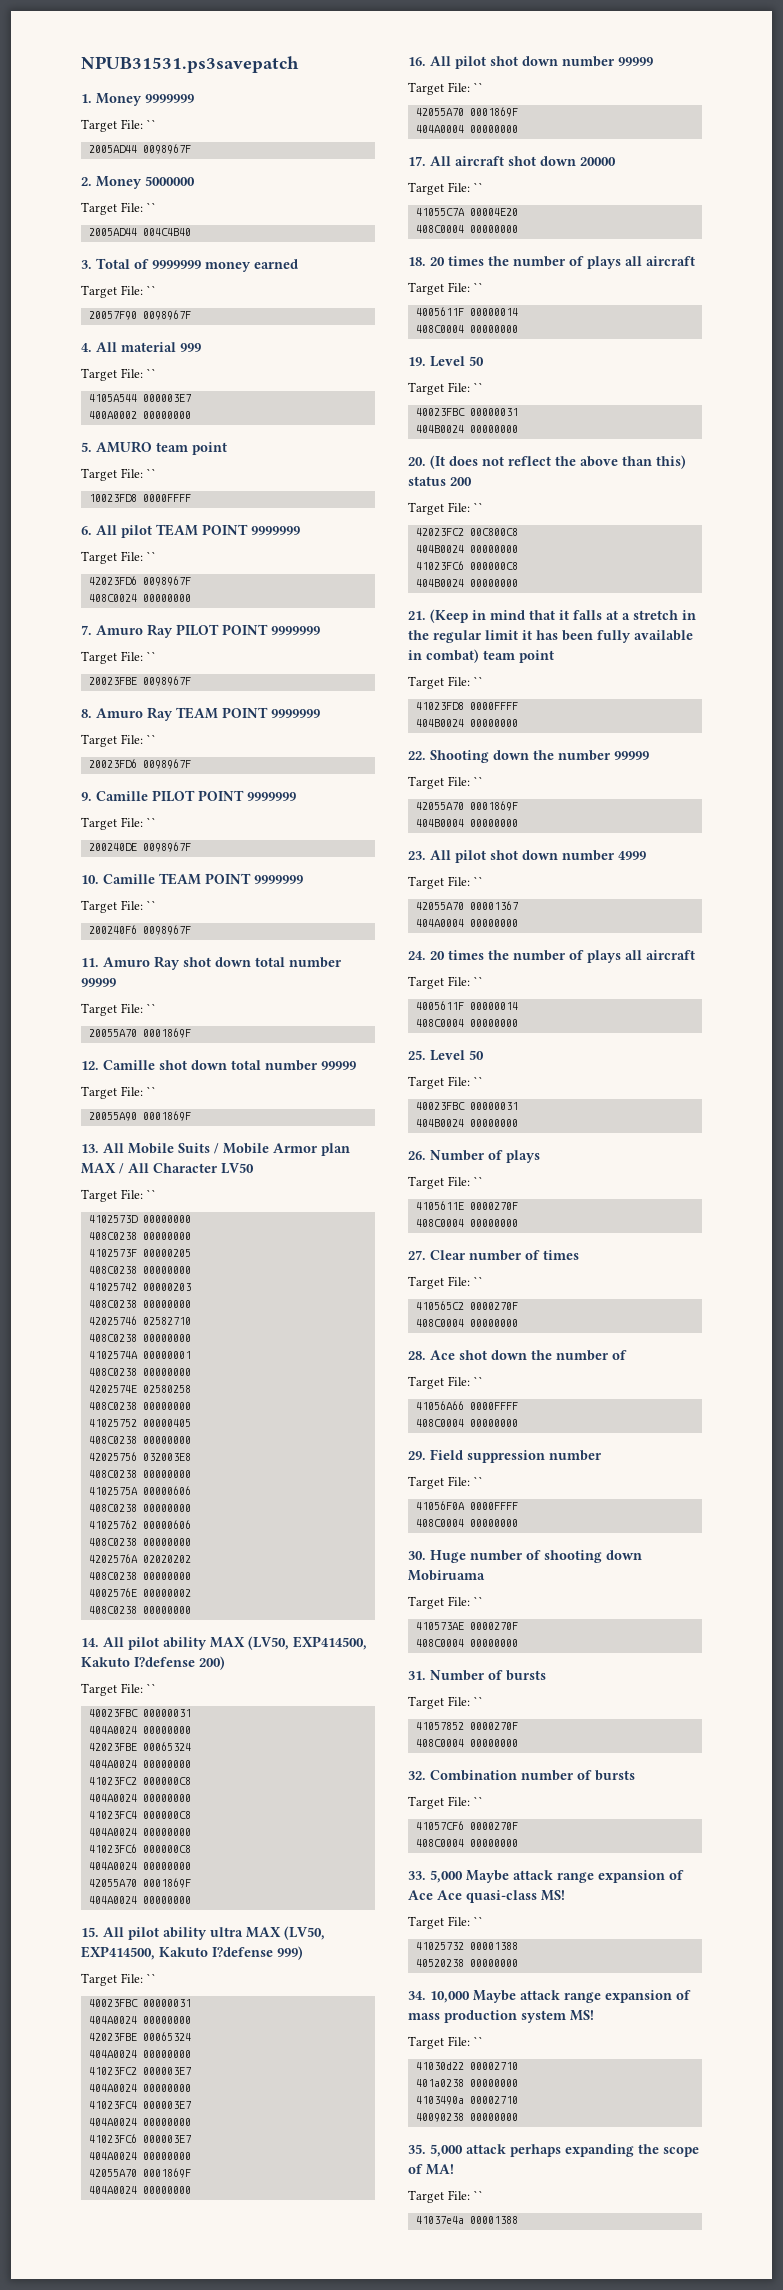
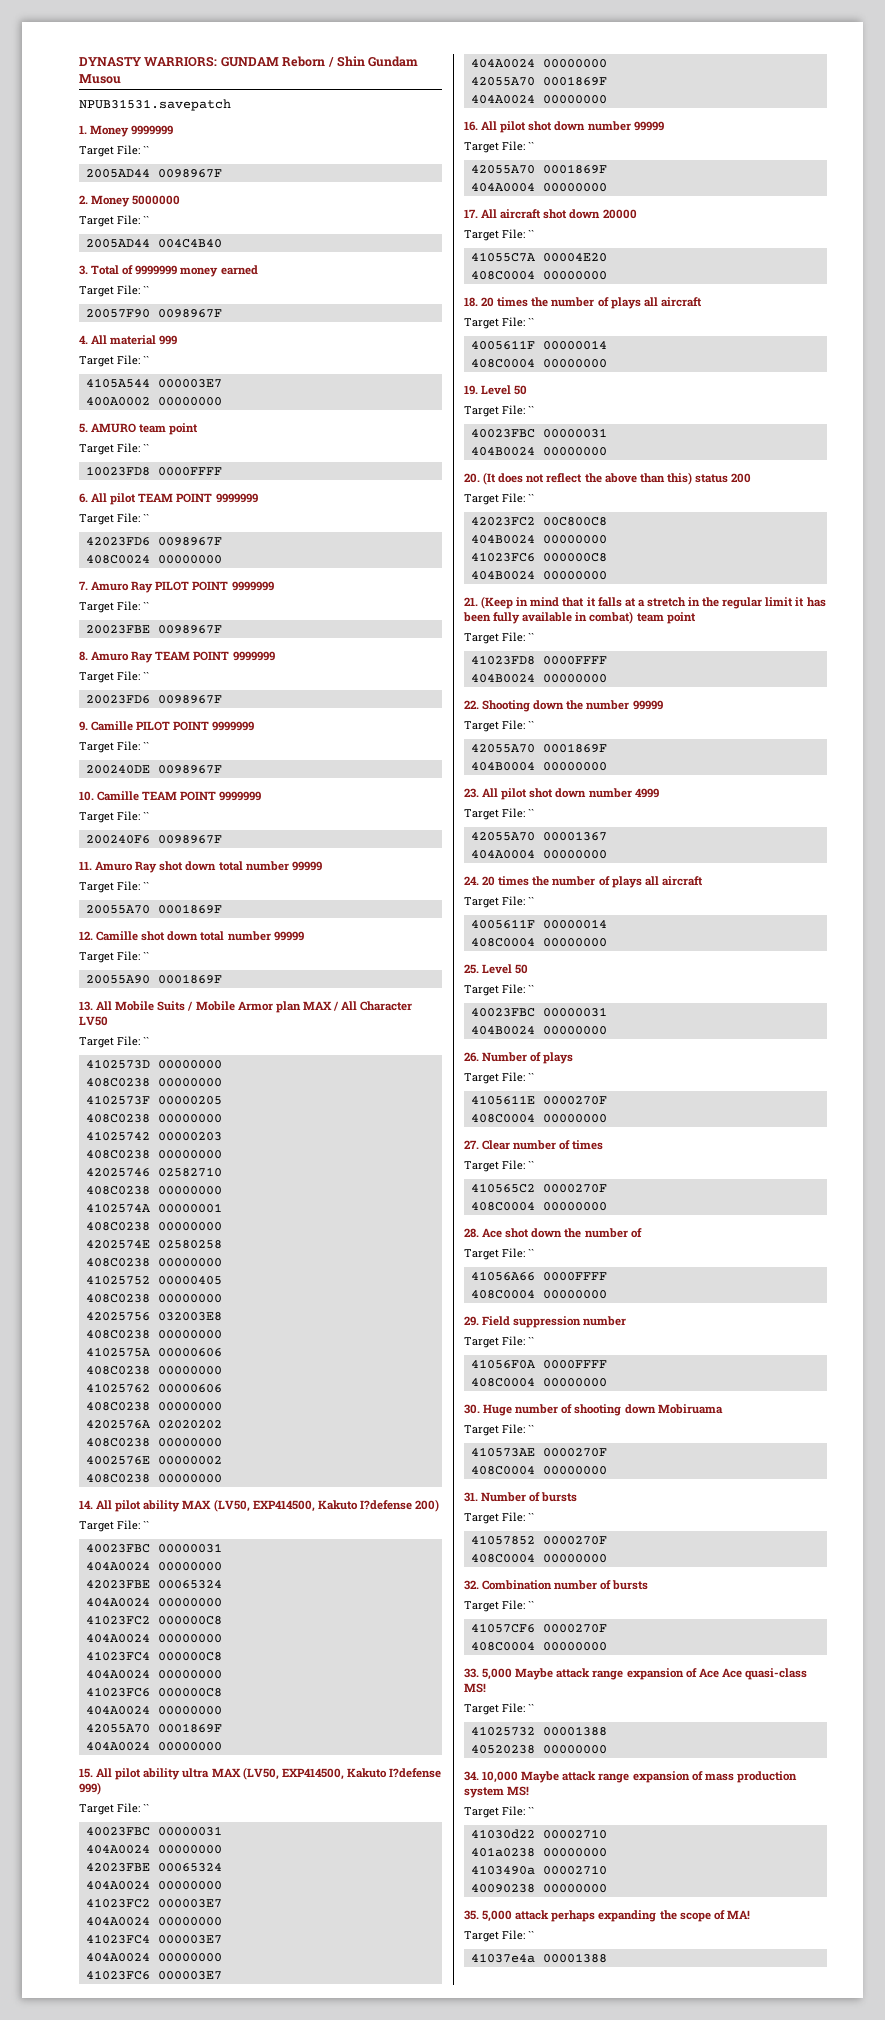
- NPUB31531.ps3savepatch
+ DYNASTY WARRIORS: GUNDAM Reborn / Shin Gundam Musou
+ NPUB31531.savepatch

